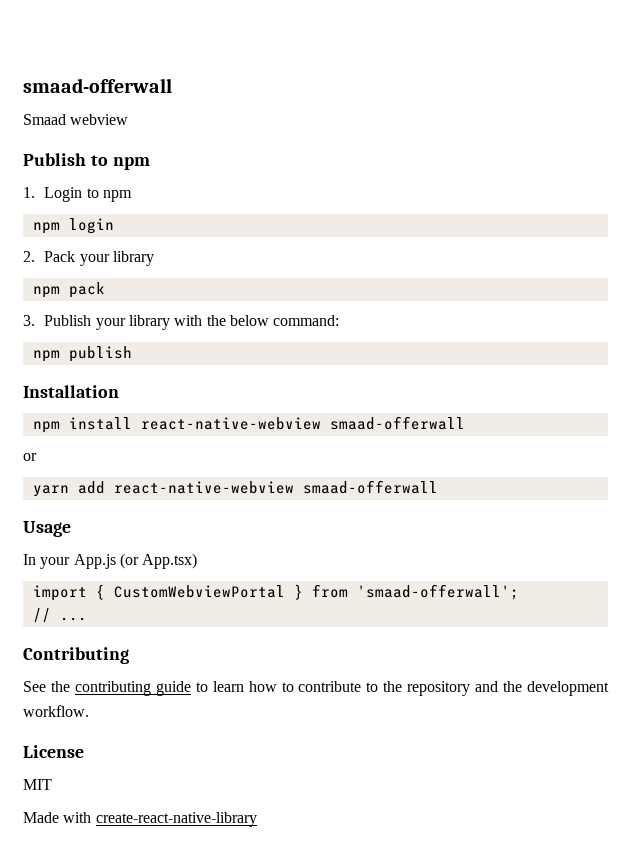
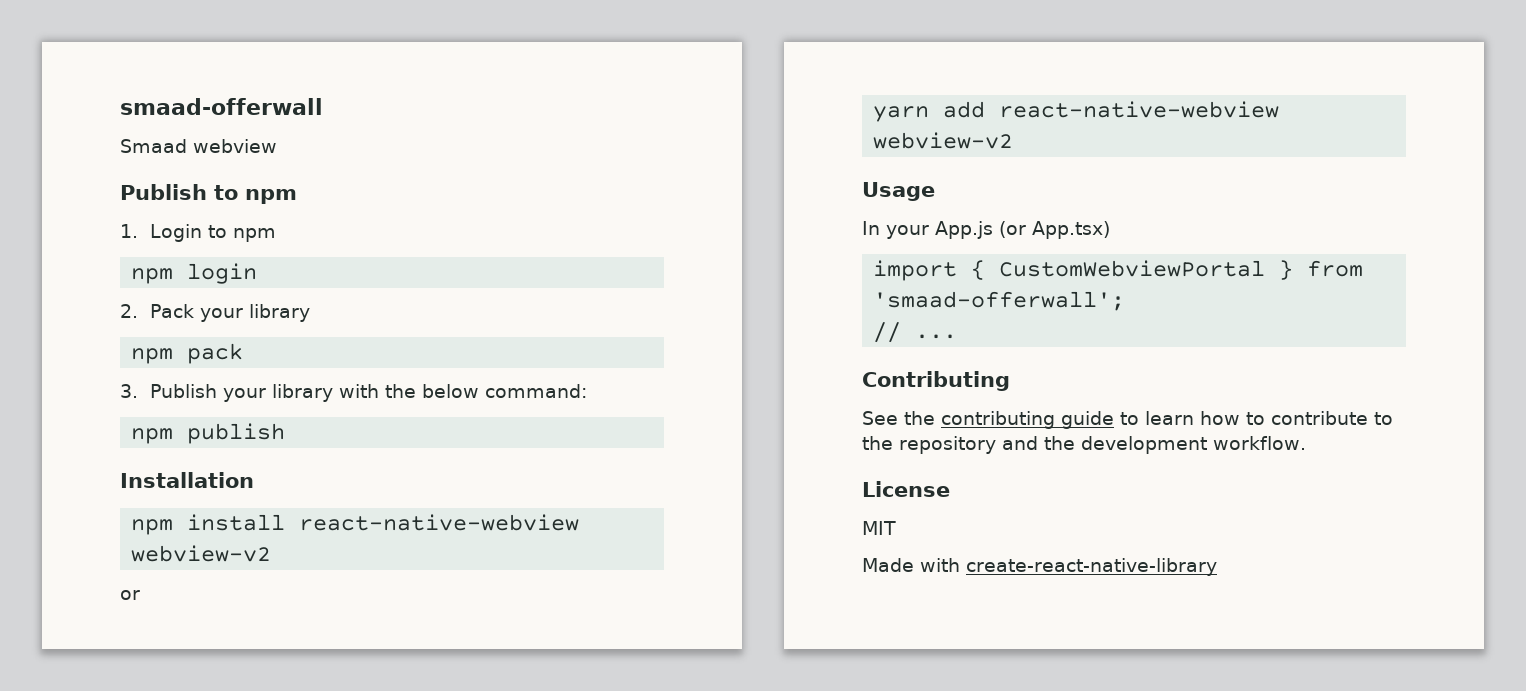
- npm install react-native-webview smaad-offerwall
+ npm install react-native-webview webview-v2
- yarn add react-native-webview smaad-offerwall
+ yarn add react-native-webview webview-v2

